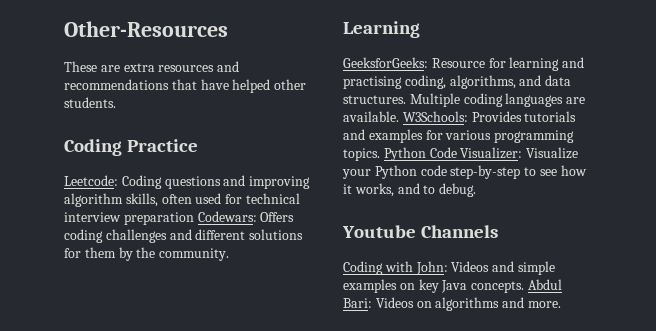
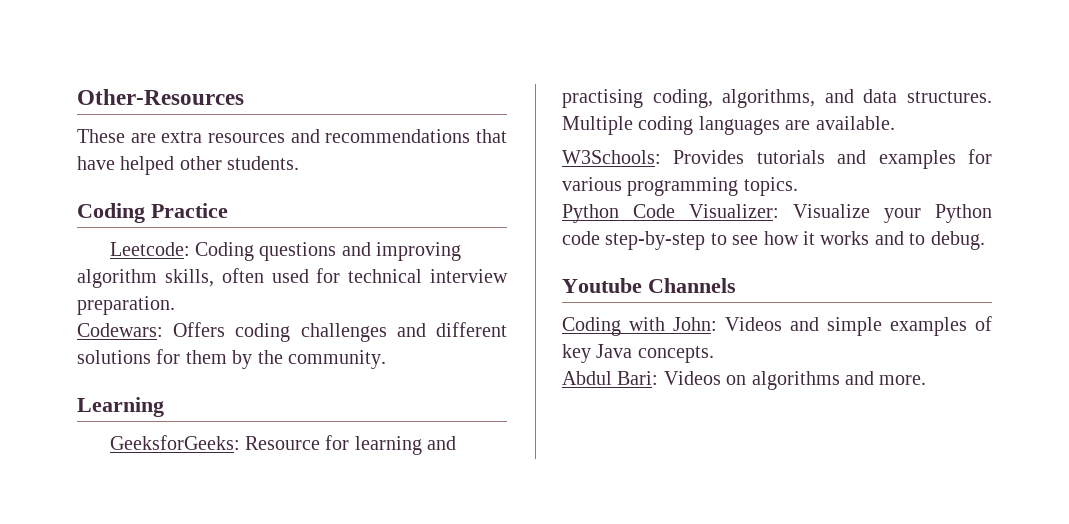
- Leetcode: Coding questions and improving algorithm skills, often used for technical interview preparation Codewars: Offers coding challenges and different solutions for them by the community.
+ Leetcode: Coding questions and improving algorithm skills, often used for technical interview preparation.
+ Codewars: Offers coding challenges and different solutions for them by the community.
- Multiple coding languages are available. W3Schools: Provides tutorials and examples for various programming topics. Python Code Visualizer: Visualize your Python code step-by-step to see how it works, and to debug.
+ Multiple coding languages are available.
+ W3Schools: Provides tutorials and examples for various programming topics.
+ Python Code Visualizer: Visualize your Python code step-by-step to see how it works and to debug.
- Coding with John: Videos and simple examples on key Java concepts. Abdul Bari: Videos on algorithms and more.
+ Coding with John: Videos and simple examples of key Java concepts.
+ Abdul Bari: Videos on algorithms and more.

